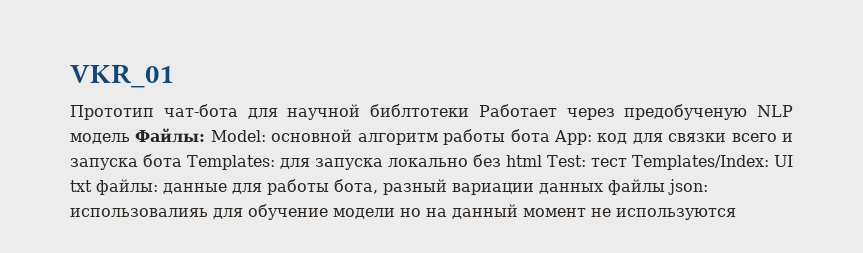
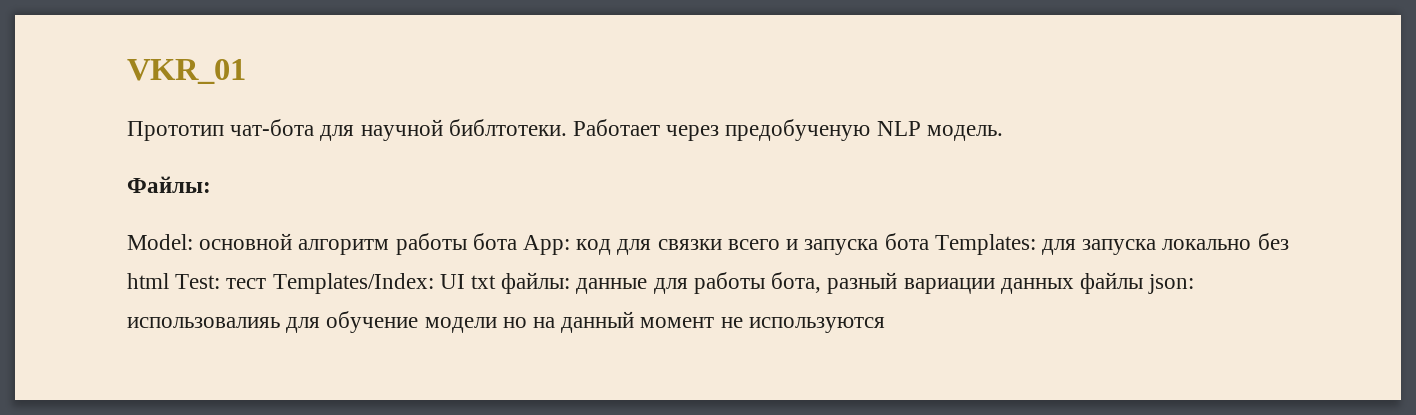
- Прототип чат-бота для научной библтотеки Работает через предобученую NLP модель Файлы: Model: основной алгоритм работы бота App: код для связки всего и запуска бота Templates: для запуска локально без html Test: тест Templates/Index: UI txt файлы: данные для работы бота, разный вариации данных файлы json: использовалияь для обучение модели но на данный момент не используются
+ Прототип чат-бота для научной библтотеки. Работает через предобученую NLP модель.
+ Файлы:
+ Model: основной алгоритм работы бота App: код для связки всего и запуска бота Templates: для запуска локально без html Test: тест Templates/Index: UI txt файлы: данные для работы бота, разный вариации данных файлы json: использовалияь для обучение модели но на данный момент не используются

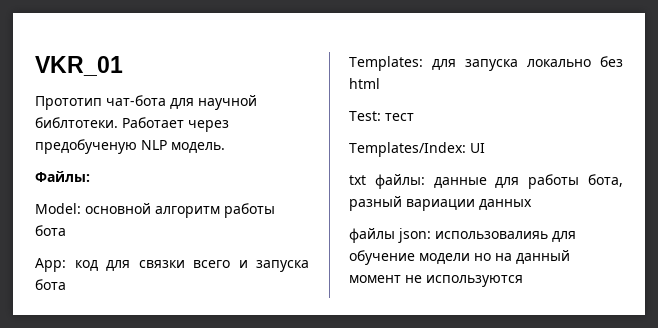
- Model: основной алгоритм работы бота App: код для связки всего и запуска бота Templates: для запуска локально без html Test: тест Templates/Index: UI txt файлы: данные для работы бота, разный вариации данных файлы json: использовалияь для обучение модели но на данный момент не используются
+ Model: основной алгоритм работы бота
+ App: код для связки всего и запуска бота
+ Templates: для запуска локально без html
+ Test: тест
+ Templates/Index: UI
+ txt файлы: данные для работы бота, разный вариации данных
+ файлы json: использовалияь для обучение модели но на данный момент не используются

